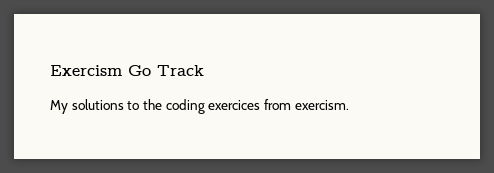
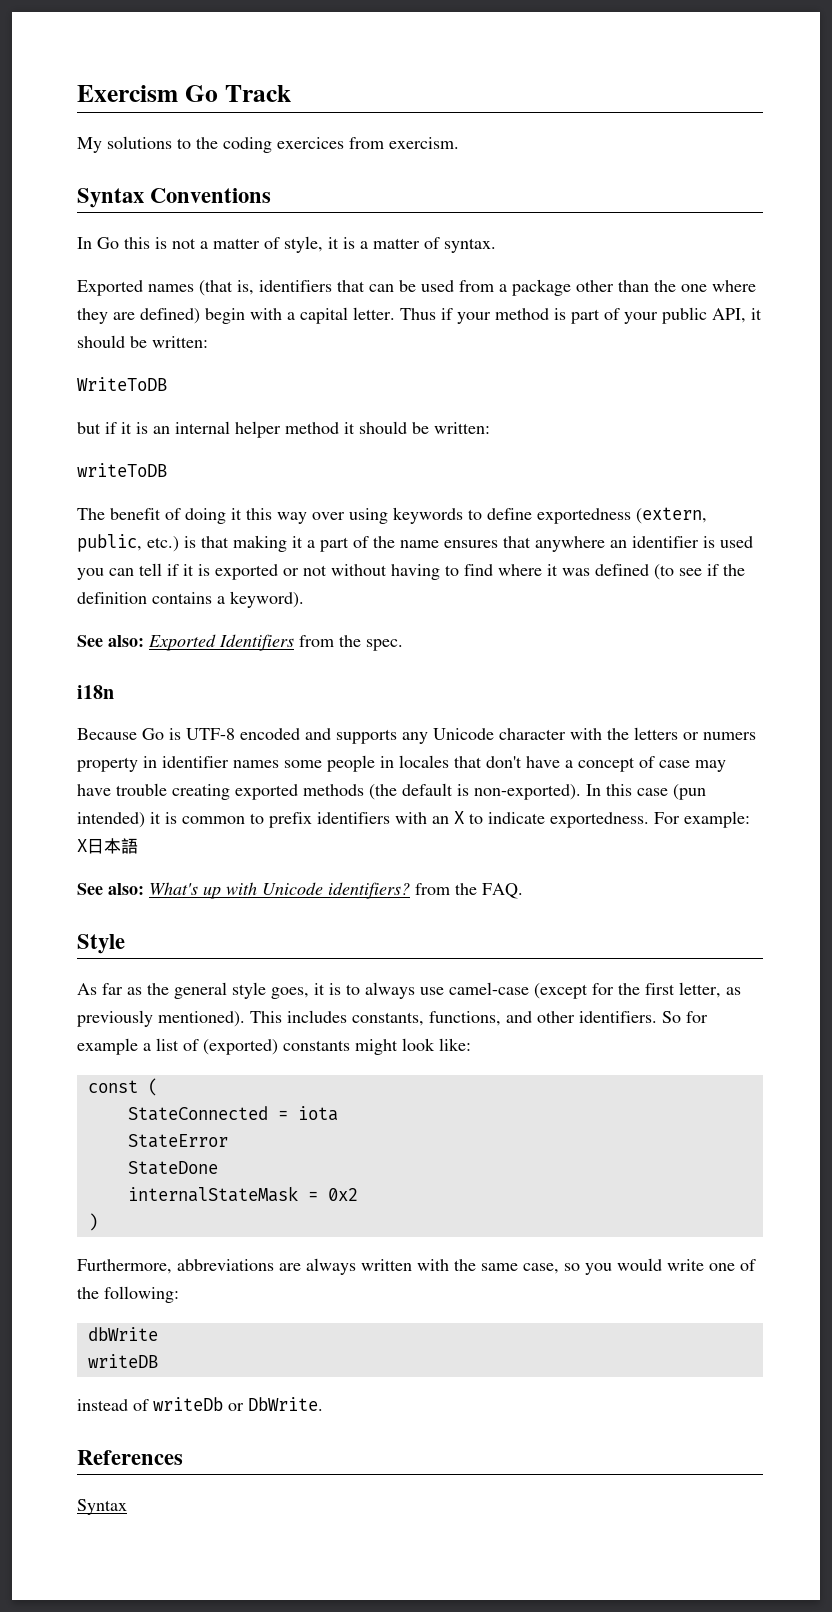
+ Syntax Conventions
+ In Go this is not a matter of style, it is a matter of syntax.
+ Exported names (that is, identifiers that can be used from a package other than the one where they are defined) begin with a capital letter. Thus if your method is part of your public API, it should be written:
+ WriteToDB
+ but if it is an internal helper method it should be written:
+ writeToDB
+ The benefit of doing it this way over using keywords to define exportedness (extern, public, etc.) is that making it a part of the name ensures that anywhere an identifier is used you can tell if it is exported or not without having to find where it was defined (to see if the definition contains a keyword).
+ See also: Exported Identifiers from the spec.
+ i18n
+ Because Go is UTF-8 encoded and supports any Unicode character with the letters or numers property in identifier names some people in locales that don't have a concept of case may have trouble creating exported methods (the default is non-exported). In this case (pun intended) it is common to prefix identifiers with an X to indicate exportedness. For example: X日本語
+ See also: What's up with Unicode identifiers? from the FAQ.
+ Style
+ As far as the general style goes, it is to always use camel-case (except for the first letter, as previously mentioned). This includes constants, functions, and other identifiers. So for example a list of (exported) constants might look like:
+ const (
+ StateConnected = iota
+ StateError
+ StateDone
+ internalStateMask = 0x2
+ )
+ Furthermore, abbreviations are always written with the same case, so you would write one of the following:
+ dbWrite
+ writeDB
+ instead of writeDb or DbWrite.
+ References
+ Syntax

